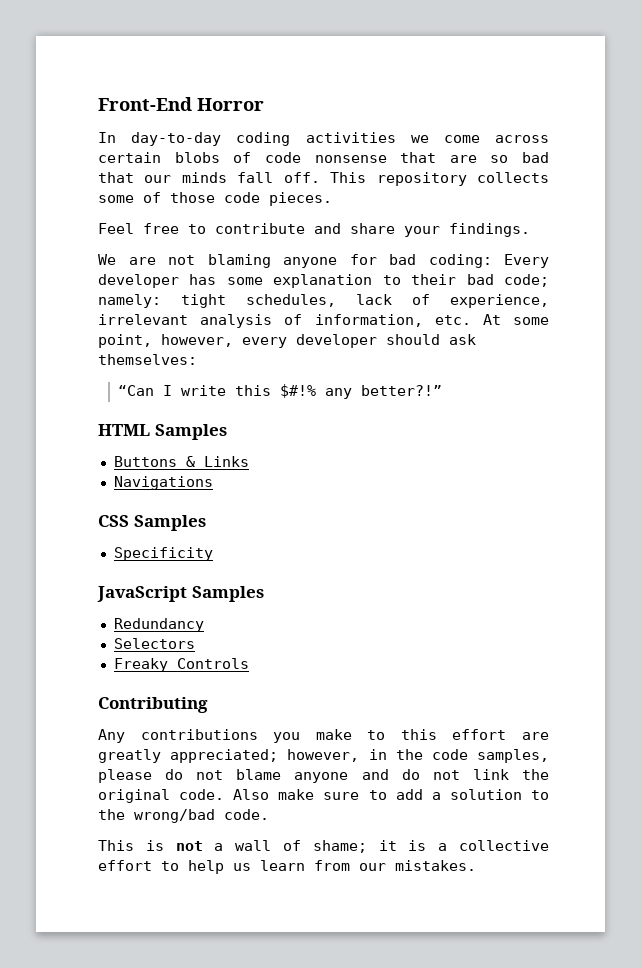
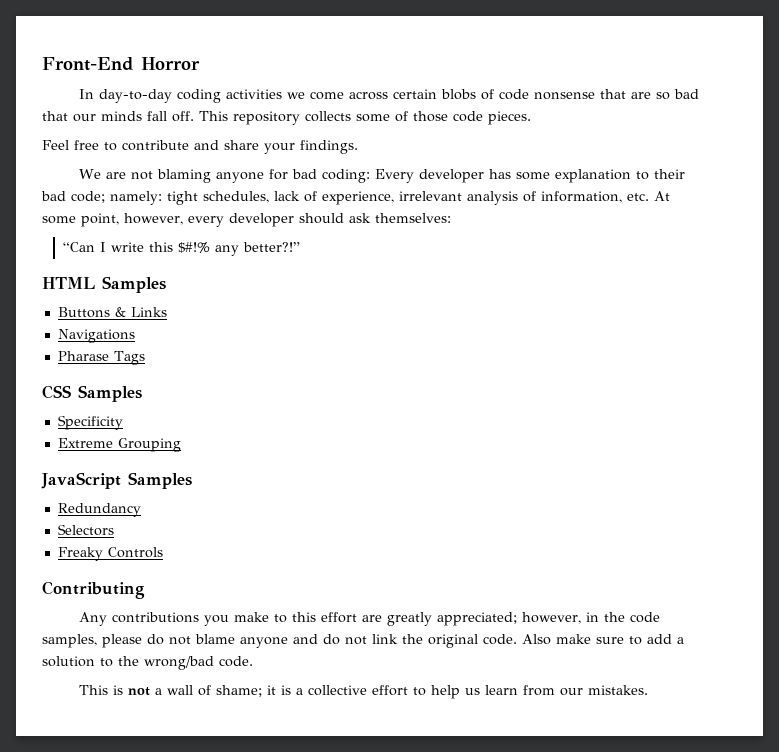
+ Pharase Tags
+ Extreme Grouping

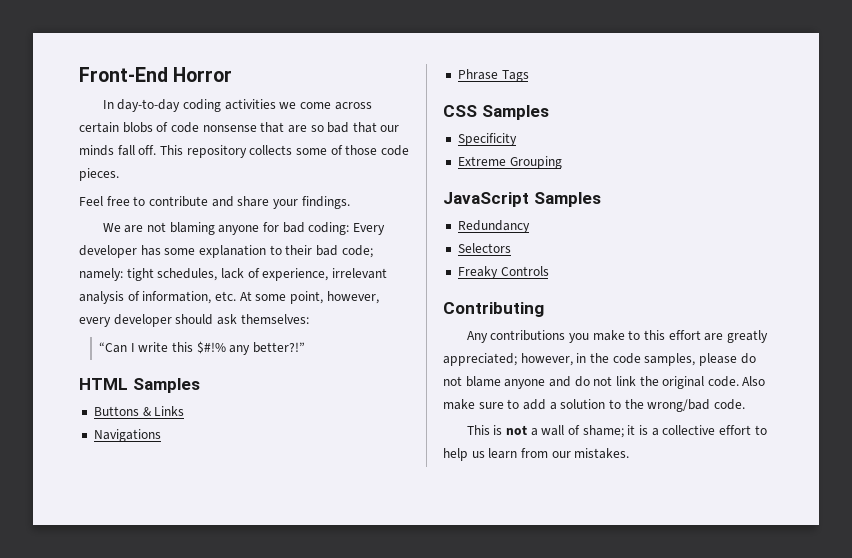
- Pharase Tags
+ Phrase Tags

